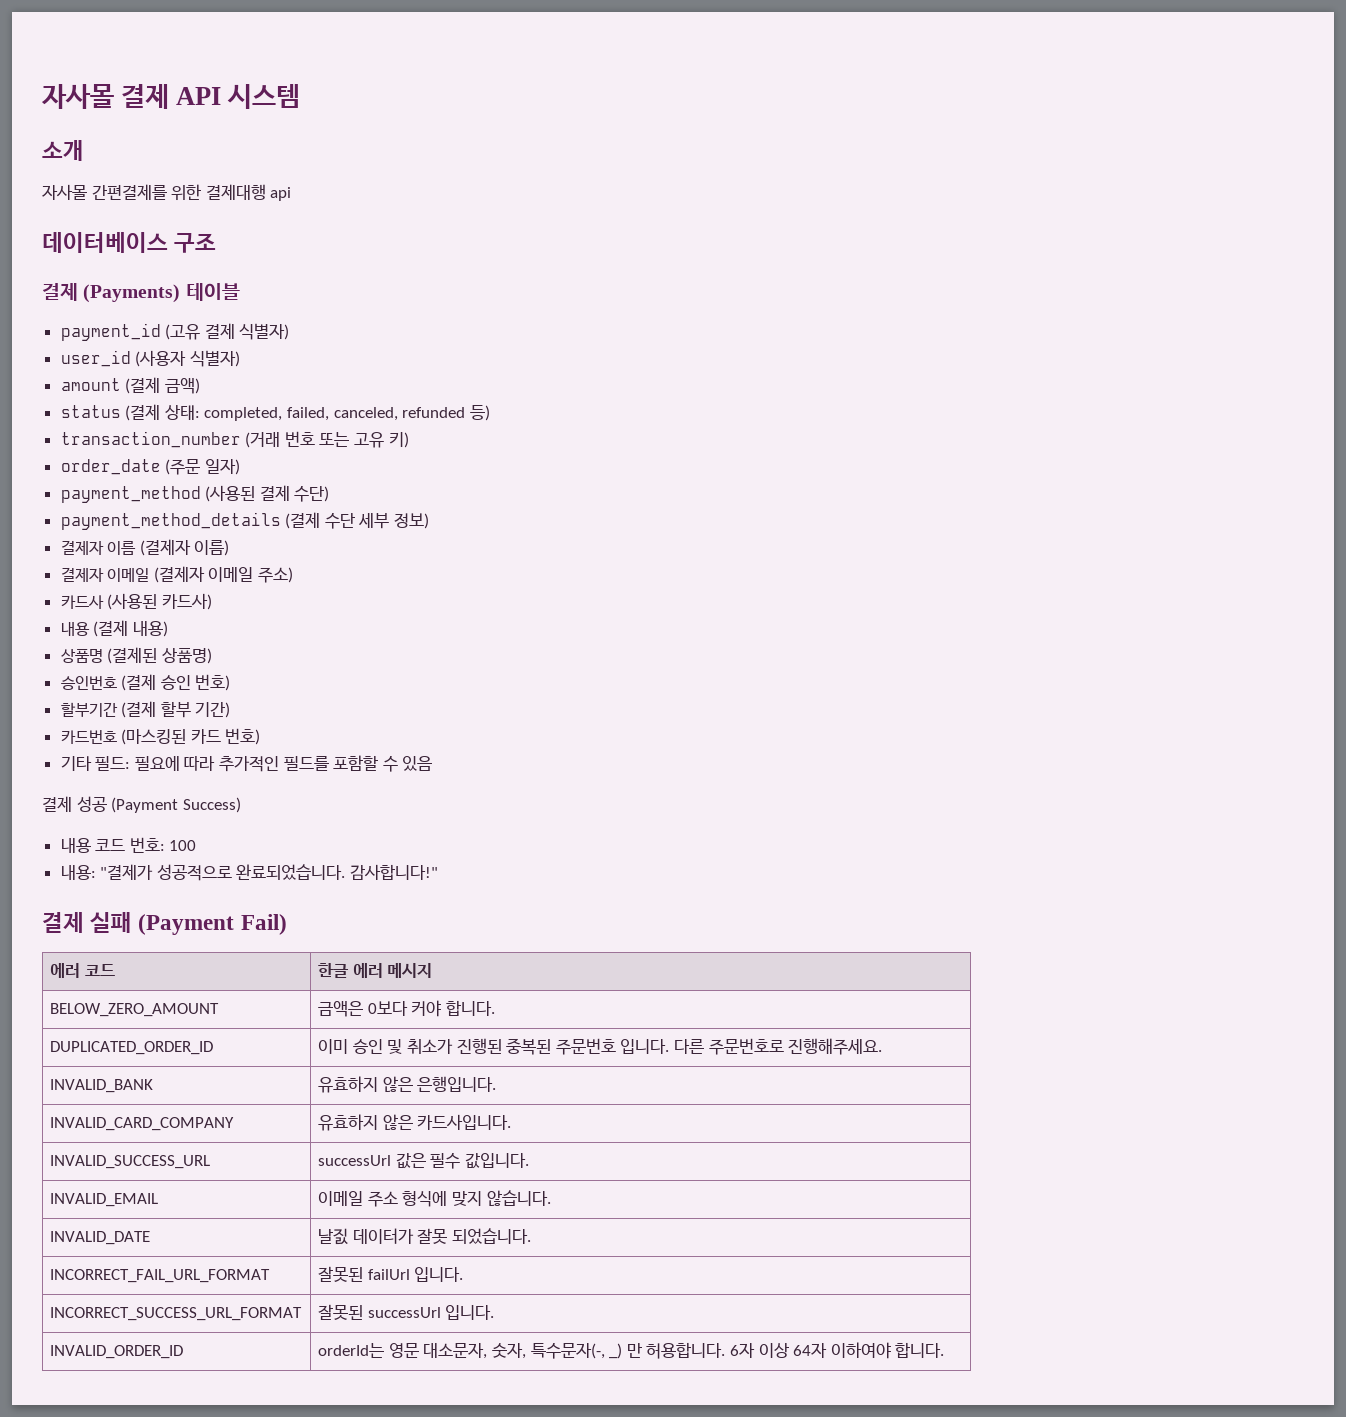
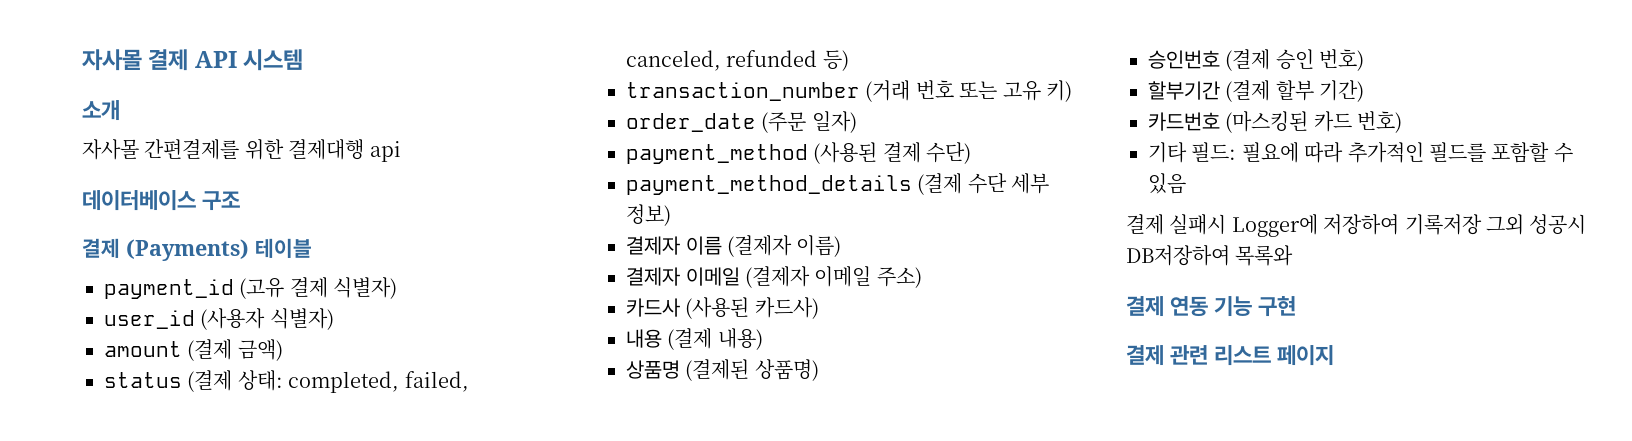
- 결제 성공 (Payment Success)
- 내용 코드 번호: 100
- 내용: "결제가 성공적으로 완료되었습니다. 감사합니다!"
- 결제 실패 (Payment Fail)
- 에러 코드 | 한글 에러 메시지
- BELOW_ZERO_AMOUNT | 금액은 0보다 커야 합니다.
- DUPLICATED_ORDER_ID | 이미 승인 및 취소가 진행된 중복된 주문번호 입니다. 다른 주문번호로 진행해주세요.
- INVALID_BANK | 유효하지 않은 은행입니다.
- INVALID_CARD_COMPANY | 유효하지 않은 카드사입니다.
- INVALID_SUCCESS_URL | successUrl 값은 필수 값입니다.
- INVALID_EMAIL | 이메일 주소 형식에 맞지 않습니다.
- INVALID_DATE | 날짌 데이터가 잘못 되었습니다.
- INCORRECT_FAIL_URL_FORMAT | 잘못된 failUrl 입니다.
- INCORRECT_SUCCESS_URL_FORMAT | 잘못된 successUrl 입니다.
- INVALID_ORDER_ID | orderId는 영문 대소문자, 숫자, 특수문자(-, _) 만 허용합니다. 6자 이상 64자 이하여야 합니다.
+ 결제 실패시 Logger에 저장하여 기록저장 그외 성공시 DB저장하여 목록와
+ 결제 연동 기능 구현
+ 결제 관련 리스트 페이지

